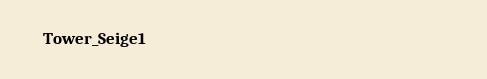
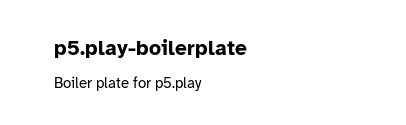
- Tower_Seige1
+ p5.play-boilerplate
+ Boiler plate for p5.play

